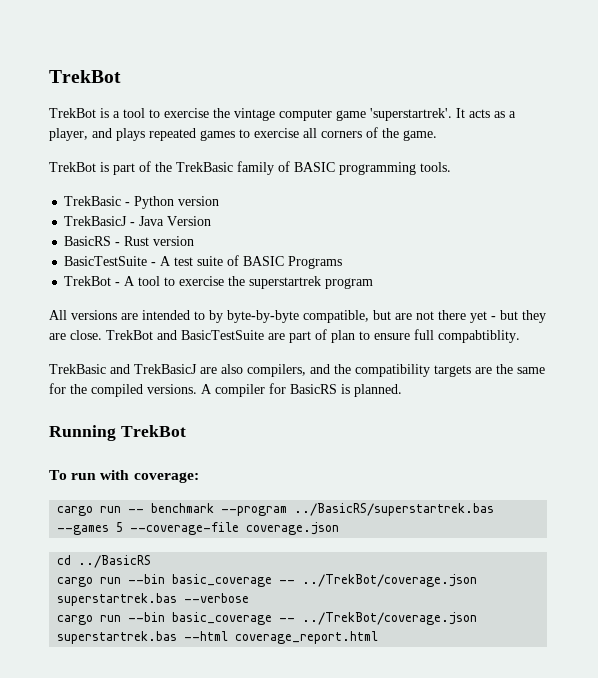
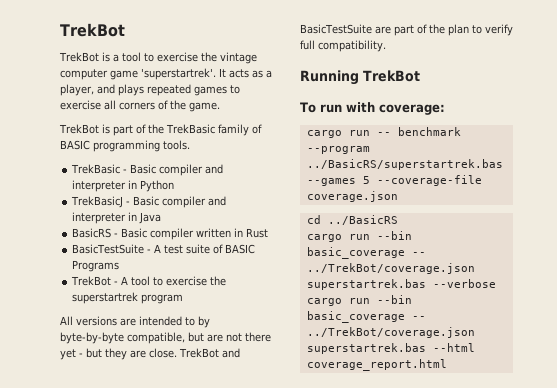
- TrekBasic - Python version
+ TrekBasic - Basic compiler and interpreter in Python
- TrekBasicJ - Java Version
+ TrekBasicJ - Basic compiler and interpreter in Java
- BasicRS - Rust version
+ BasicRS - Basic compiler written in Rust
- TrekBot and BasicTestSuite are part of plan to ensure full compabtiblity.
- TrekBasic and TrekBasicJ are also compilers, and the compatibility targets are the same for the compiled versions. A compiler for BasicRS is planned.
+ TrekBot and BasicTestSuite are part of the plan to verify full compatibility.

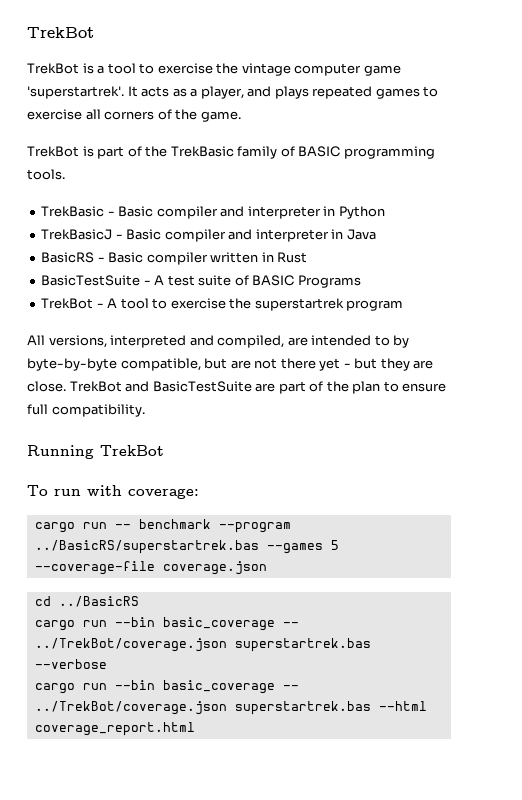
- All versions are intended to by byte-by-byte compatible, but are not there yet - but they are close.
+ All versions, interpreted and compiled, are intended to by byte-by-byte compatible, but are not there yet - but they are close.
- TrekBot and BasicTestSuite are part of the plan to verify full compatibility.
+ TrekBot and BasicTestSuite are part of the plan to ensure full compatibility.

